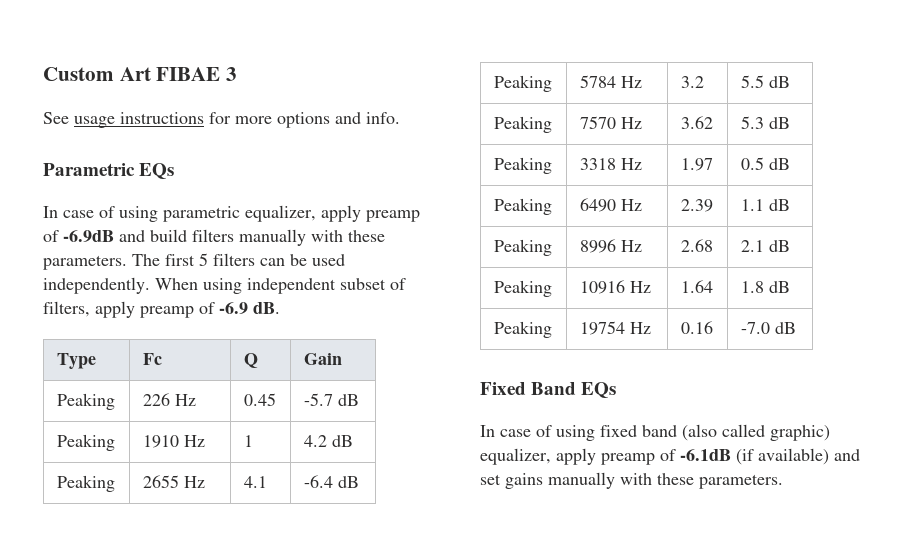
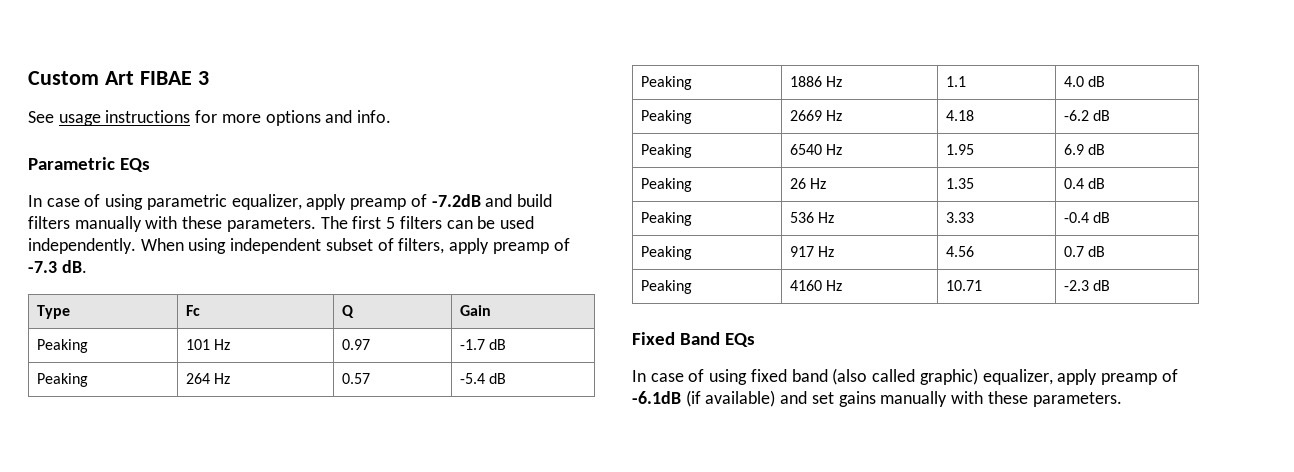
- In case of using parametric equalizer, apply preamp of -6.9dB and build filters manually with these parameters.
+ In case of using parametric equalizer, apply preamp of -7.2dB and build filters manually with these parameters.
- When using independent subset of filters, apply preamp of -6.9 dB.
+ When using independent subset of filters, apply preamp of -7.3 dB.
- Peaking | 226 Hz | 0.45 | -5.7 dB
- Peaking | 1910 Hz | 1 | 4.2 dB
- Peaking | 2655 Hz | 4.1 | -6.4 dB
- Peaking | 5784 Hz | 3.2 | 5.5 dB
- Peaking | 7570 Hz | 3.62 | 5.3 dB
- Peaking | 3318 Hz | 1.97 | 0.5 dB
- Peaking | 6490 Hz | 2.39 | 1.1 dB
- Peaking | 8996 Hz | 2.68 | 2.1 dB
- Peaking | 10916 Hz | 1.64 | 1.8 dB
- Peaking | 19754 Hz | 0.16 | -7.0 dB
+ Peaking | 101 Hz | 0.97 | -1.7 dB
+ Peaking | 264 Hz | 0.57 | -5.4 dB
+ Peaking | 1886 Hz | 1.1 | 4.0 dB
+ Peaking | 2669 Hz | 4.18 | -6.2 dB
+ Peaking | 6540 Hz | 1.95 | 6.9 dB
+ Peaking | 26 Hz | 1.35 | 0.4 dB
+ Peaking | 536 Hz | 3.33 | -0.4 dB
+ Peaking | 917 Hz | 4.56 | 0.7 dB
+ Peaking | 4160 Hz | 10.71 | -2.3 dB

